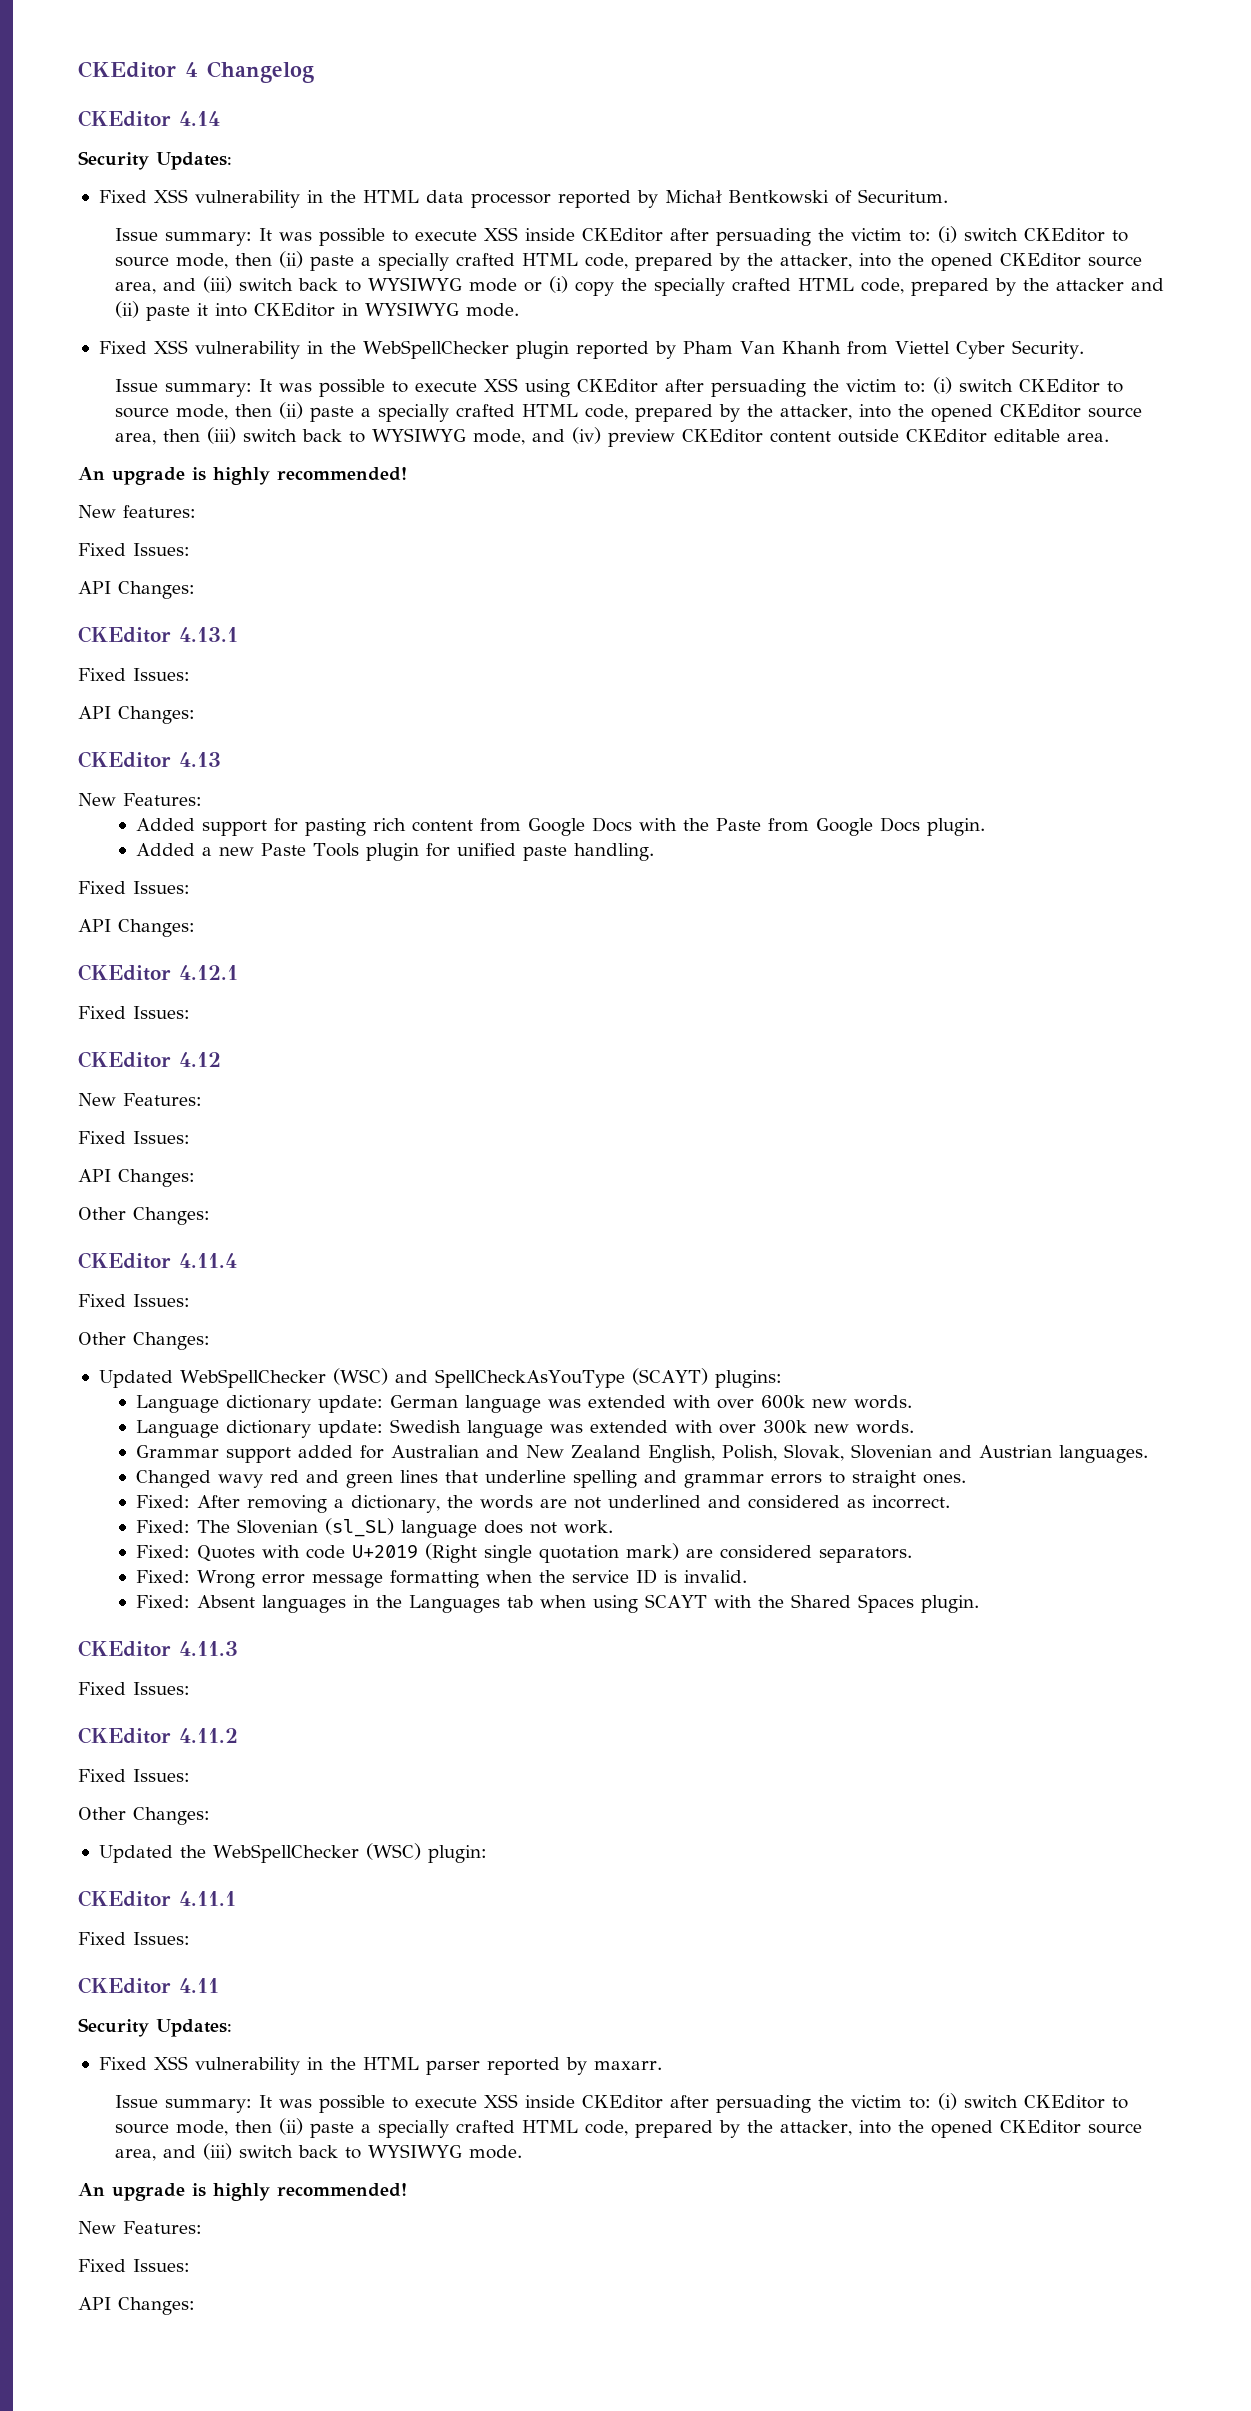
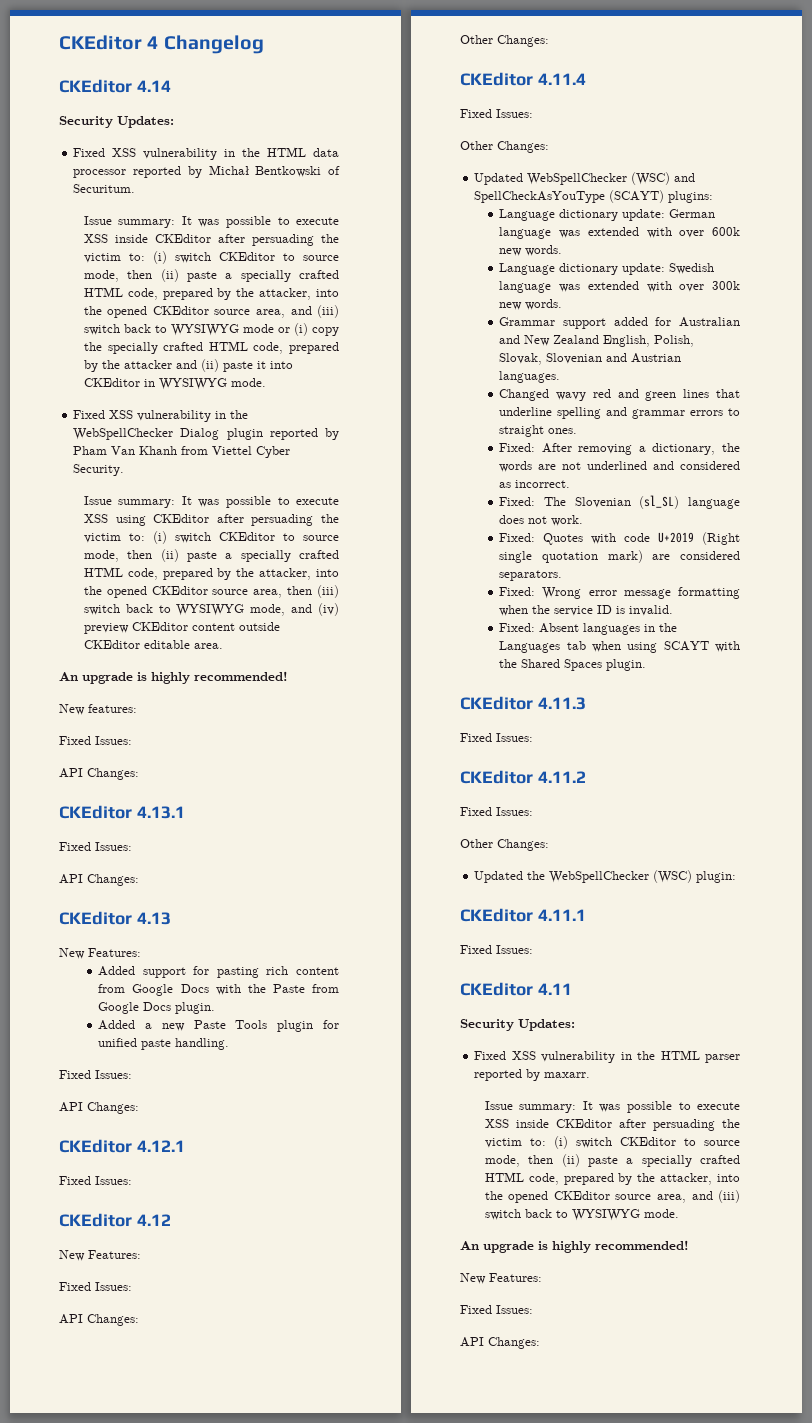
- Fixed XSS vulnerability in the WebSpellChecker plugin reported by Pham Van Khanh from Viettel Cyber Security.
+ Fixed XSS vulnerability in the WebSpellChecker Dialog plugin reported by Pham Van Khanh from Viettel Cyber Security.

